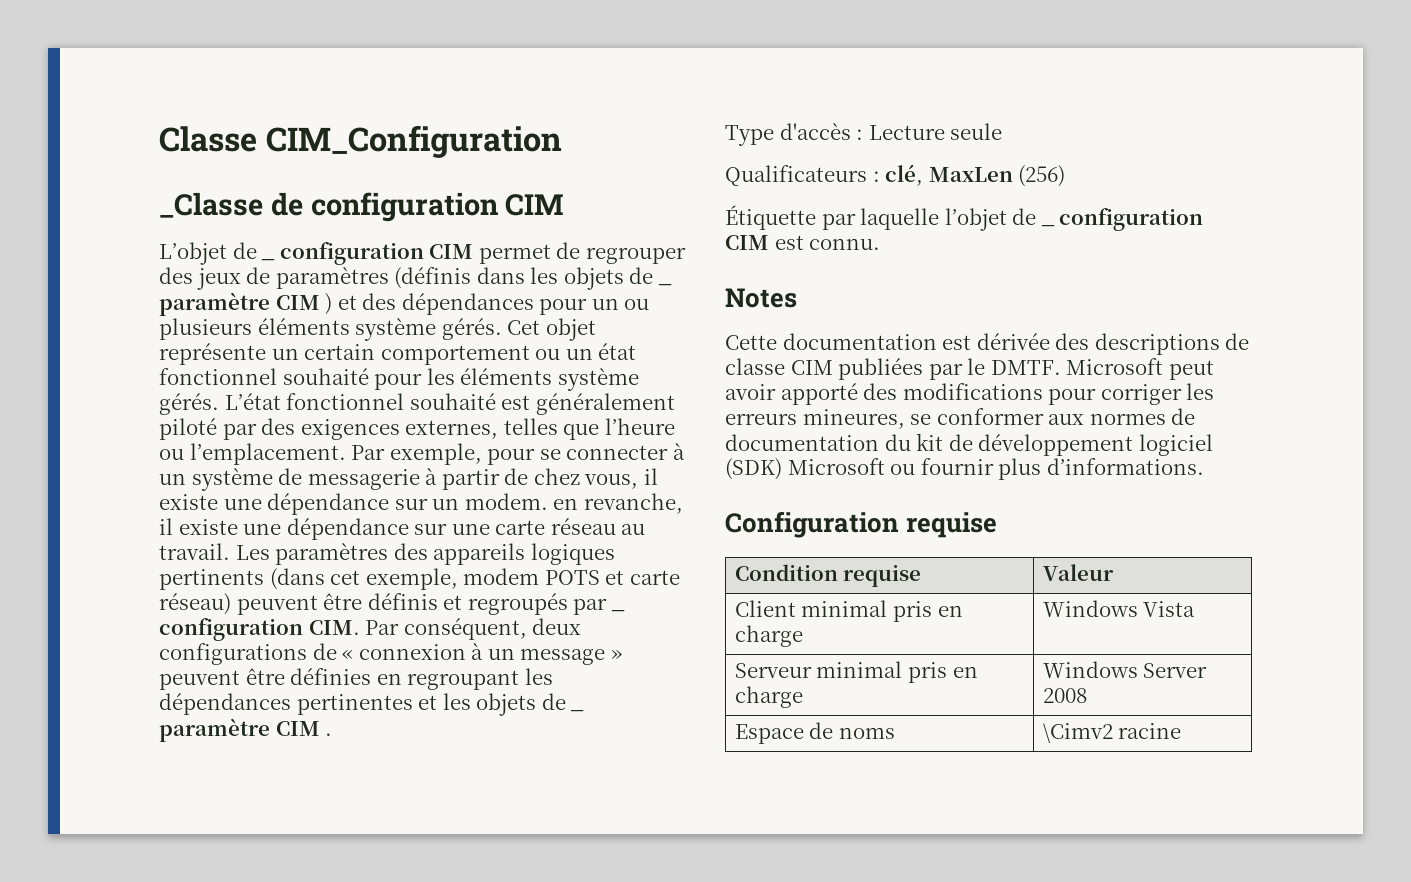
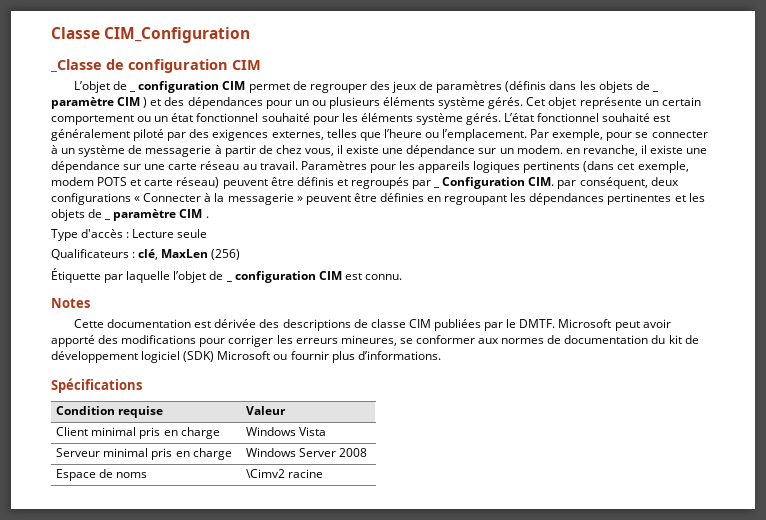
- Les paramètres des appareils logiques pertinents (dans cet exemple, modem POTS et carte réseau) peuvent être définis et regroupés par _ configuration CIM. Par conséquent, deux configurations de « connexion à un message » peuvent être définies en regroupant les dépendances pertinentes et les objets de _ paramètre CIM .
+ Paramètres pour les appareils logiques pertinents (dans cet exemple, modem POTS et carte réseau) peuvent être définis et regroupés par _ Configuration CIM. par conséquent, deux configurations « Connecter à la messagerie » peuvent être définies en regroupant les dépendances pertinentes et les objets de _ paramètre CIM .
- Configuration requise
+ Spécifications

